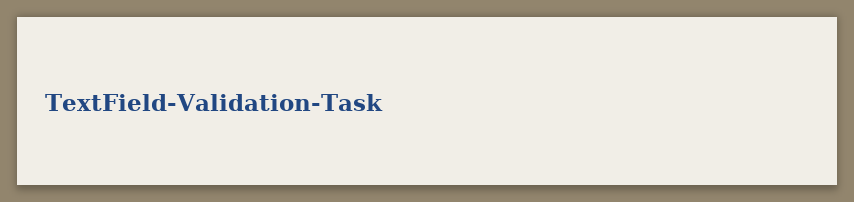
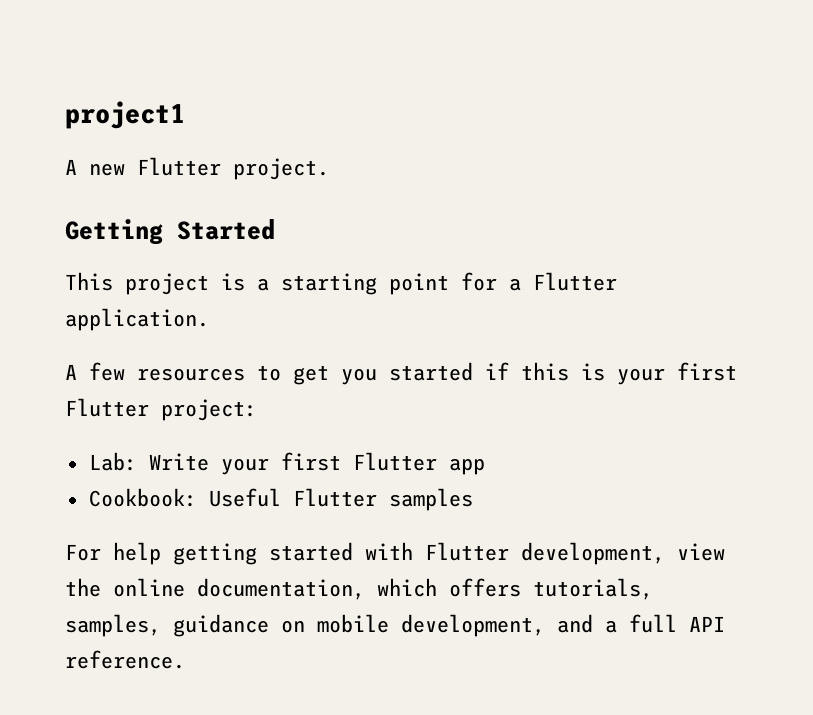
- TextField-Validation-Task
+ project1
+ A new Flutter project.
+ Getting Started
+ This project is a starting point for a Flutter application.
+ A few resources to get you started if this is your first Flutter project:
+ Lab: Write your first Flutter app
+ Cookbook: Useful Flutter samples
+ For help getting started with Flutter development, view the online documentation, which offers tutorials, samples, guidance on mobile development, and a full API reference.

